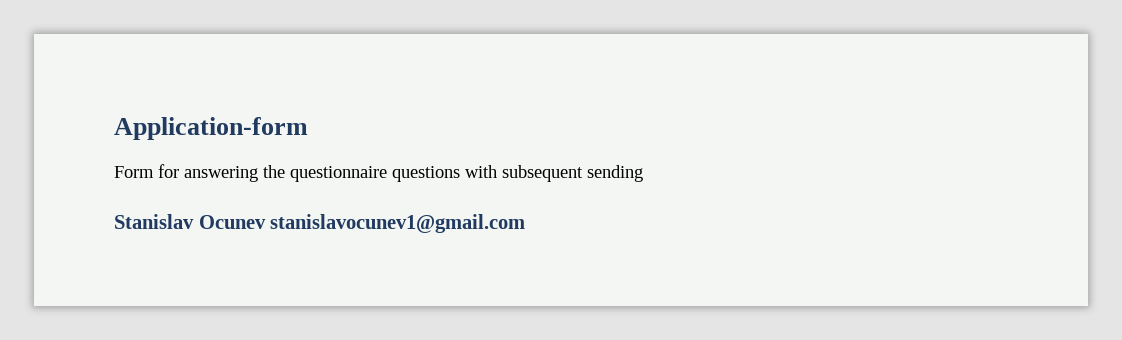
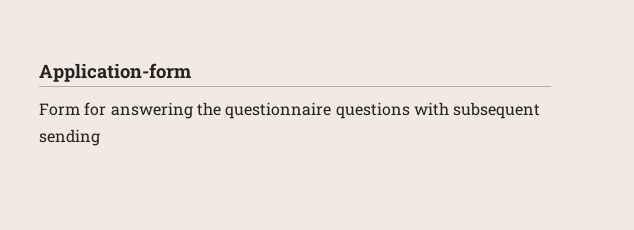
- Stanislav Ocunev stanislavocunev1@gmail.com

